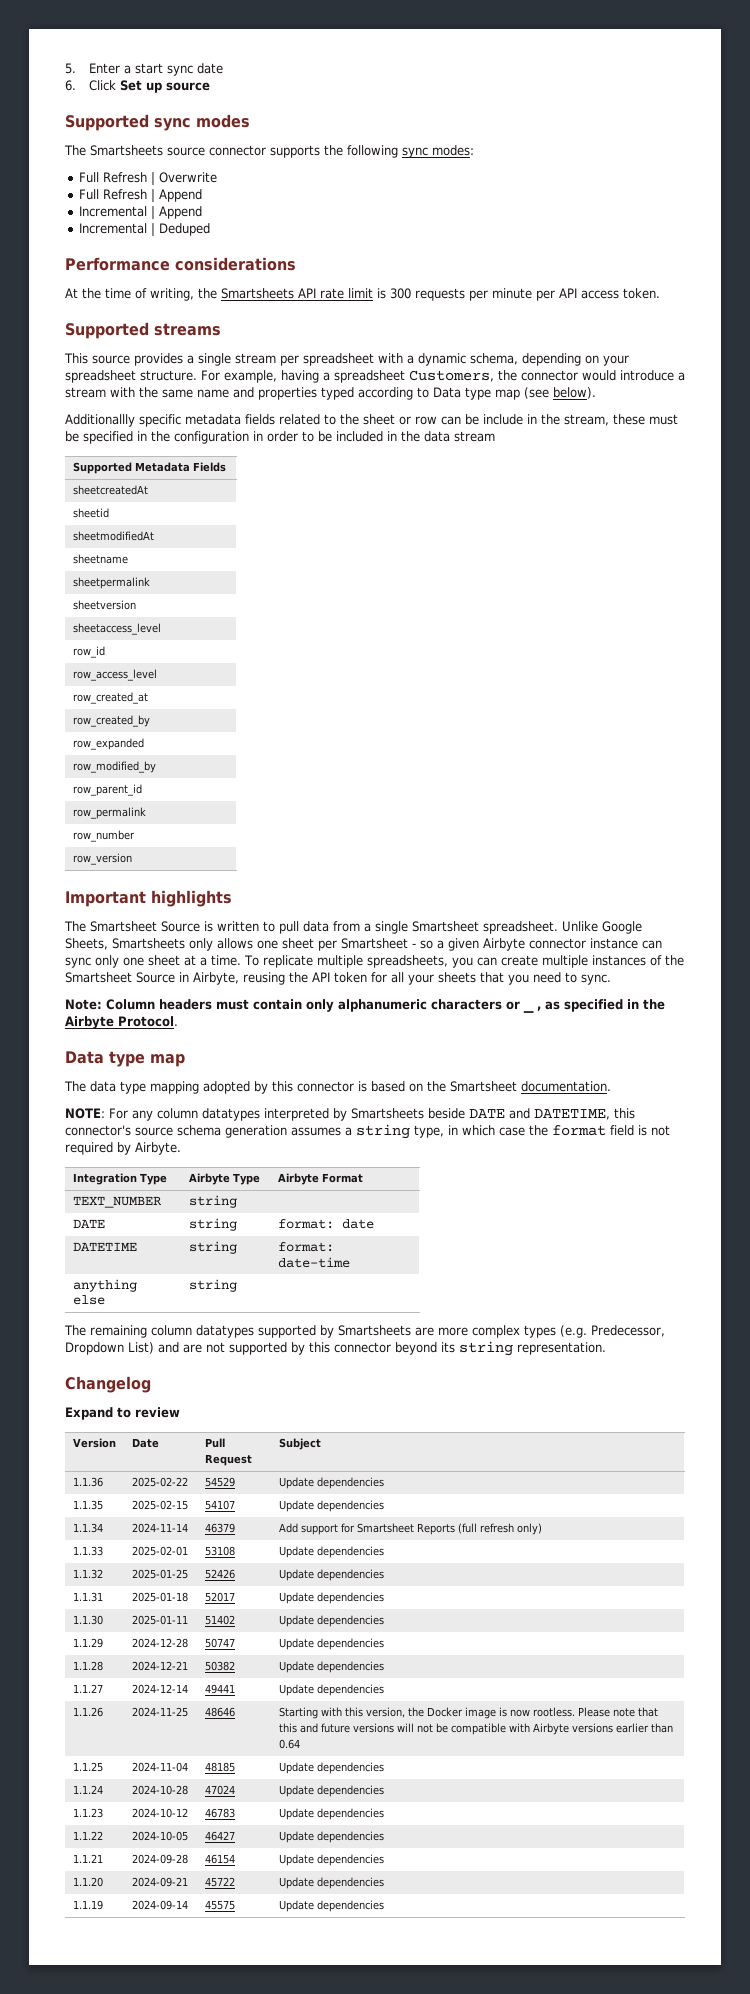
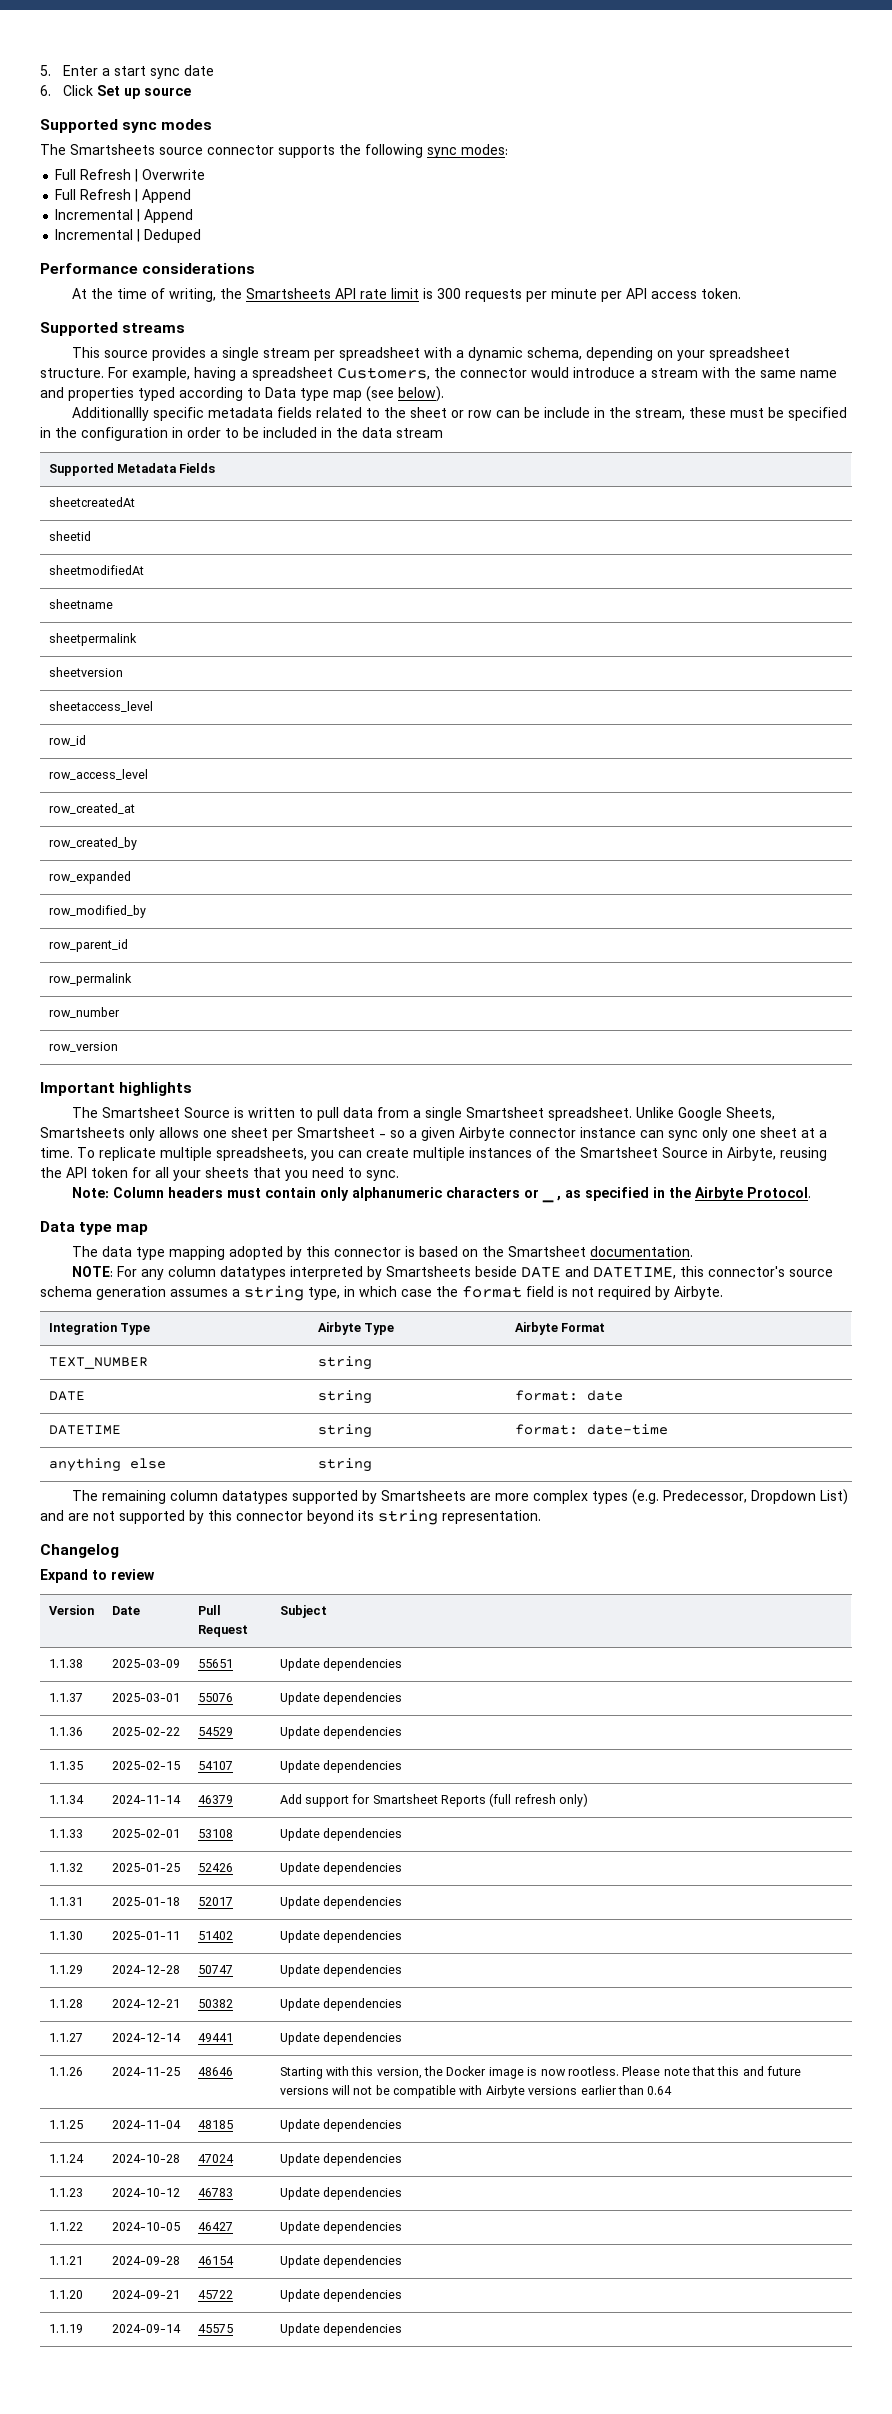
+ 1.1.38 | 2025-03-09 | 55651 | Update dependencies
+ 1.1.37 | 2025-03-01 | 55076 | Update dependencies

